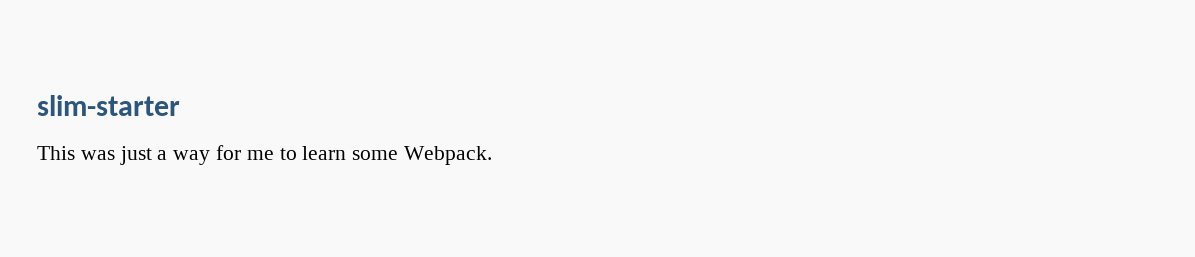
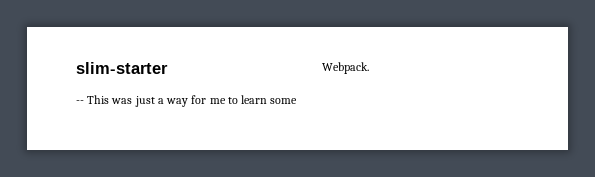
- This was just a way for me to learn some Webpack.
+ -- This was just a way for me to learn some Webpack.

